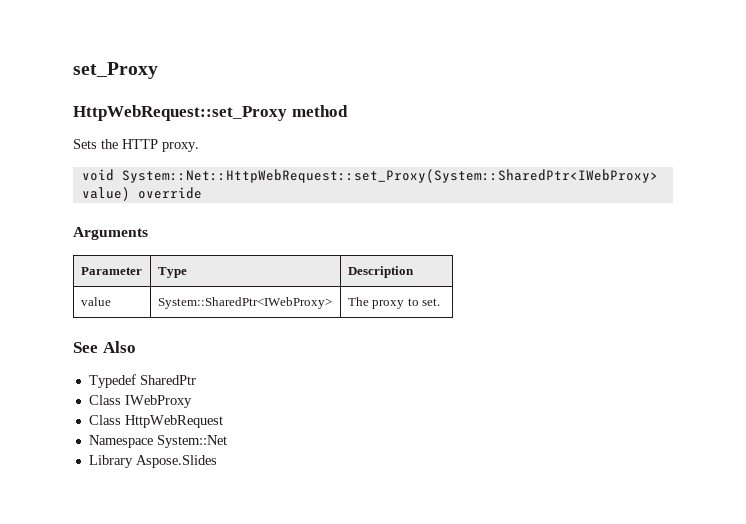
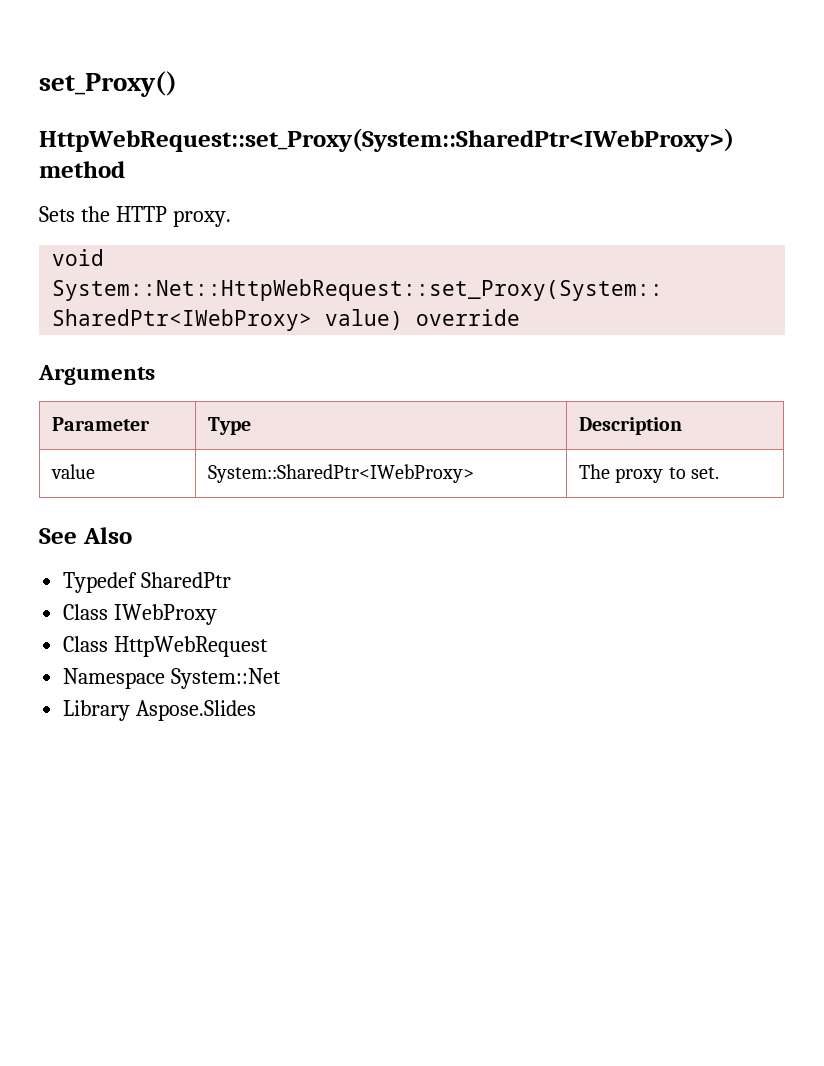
- set_Proxy
- HttpWebRequest::set_Proxy method
+ set_Proxy()
+ HttpWebRequest::set_Proxy(System::SharedPtr<IWebProxy>) method

